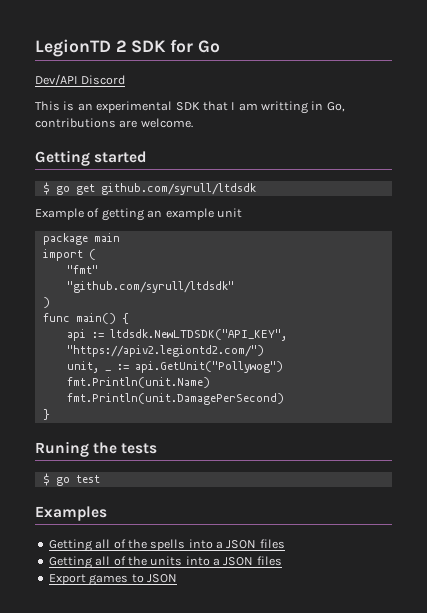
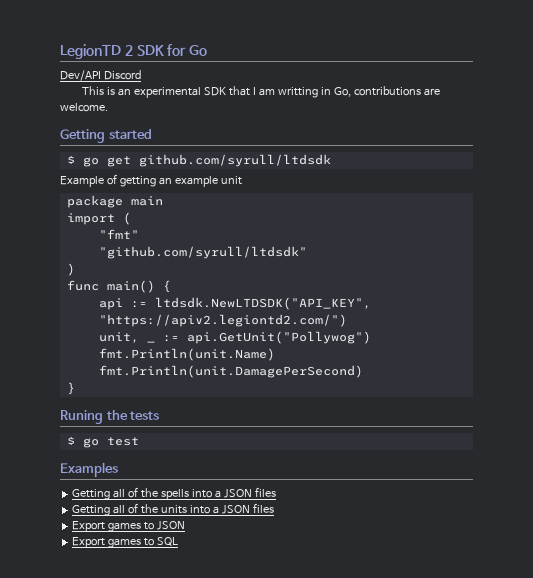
+ Export games to SQL

